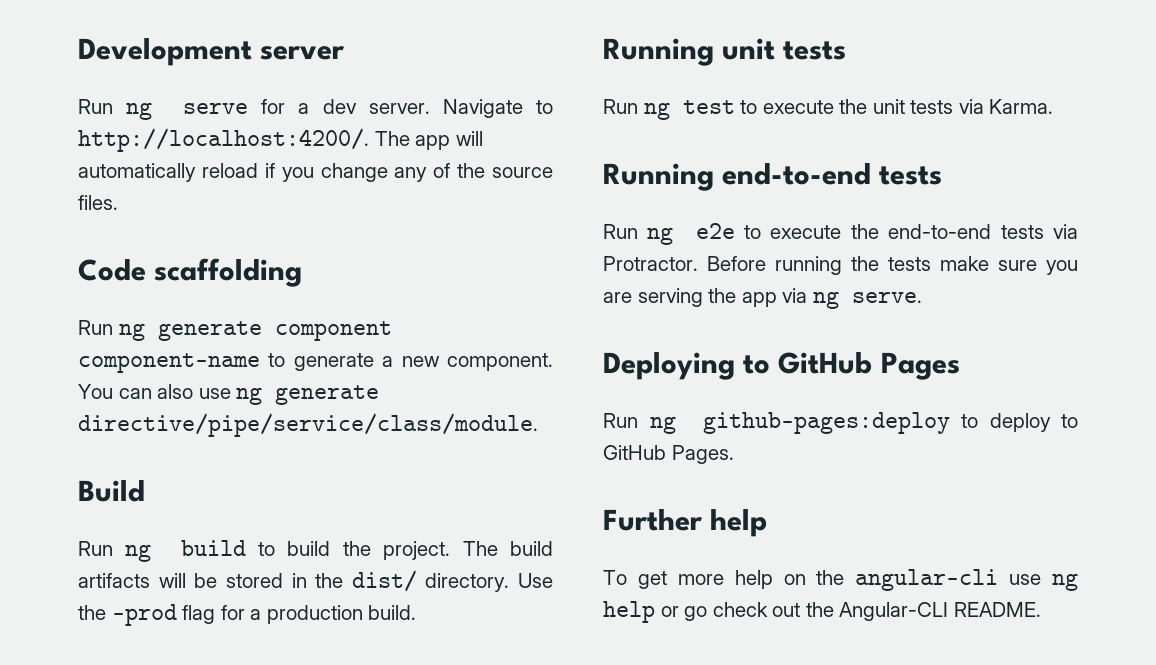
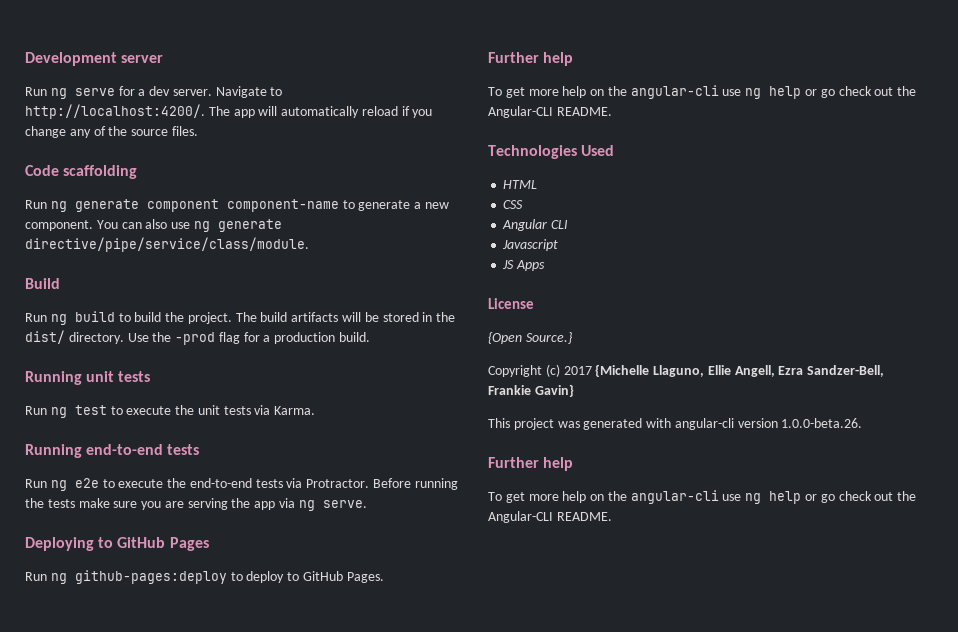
+ Technologies Used
+ HTML
+ CSS
+ Angular CLI
+ Javascript
+ JS Apps
+ License
+ {Open Source.}
+ Copyright (c) 2017 {Michelle Llaguno, Ellie Angell, Ezra Sandzer-Bell, Frankie Gavin}
+ This project was generated with angular-cli version 1.0.0-beta.26.
+ Further help
+ To get more help on the angular-cli use ng help or go check out the Angular-CLI README.

